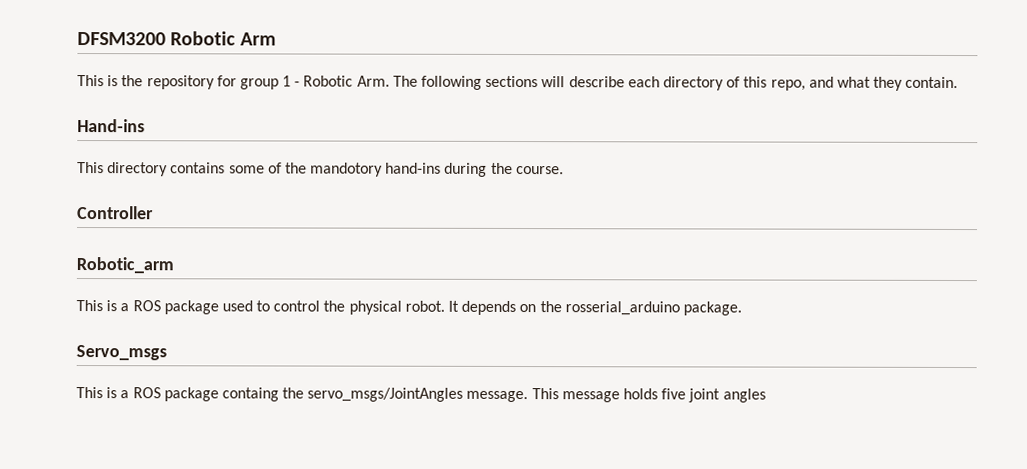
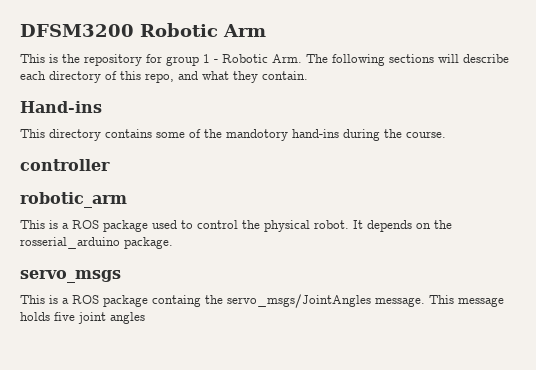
- Controller
- Robotic_arm
+ controller
+ robotic_arm
- Servo_msgs
+ servo_msgs

